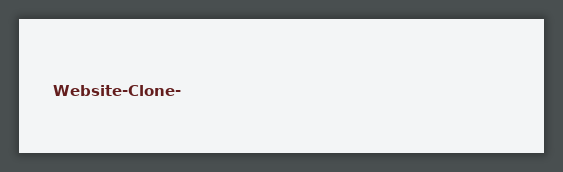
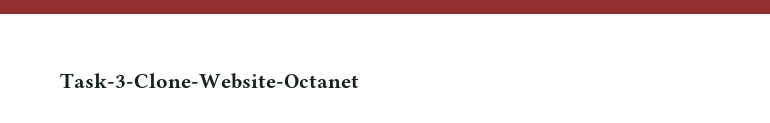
- Website-Clone-
+ Task-3-Clone-Website-Octanet

